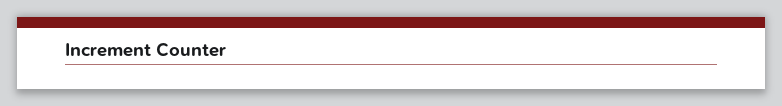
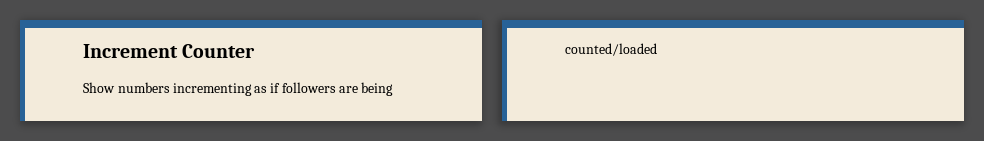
+ Show numbers incrementing as if followers are being counted/loaded

